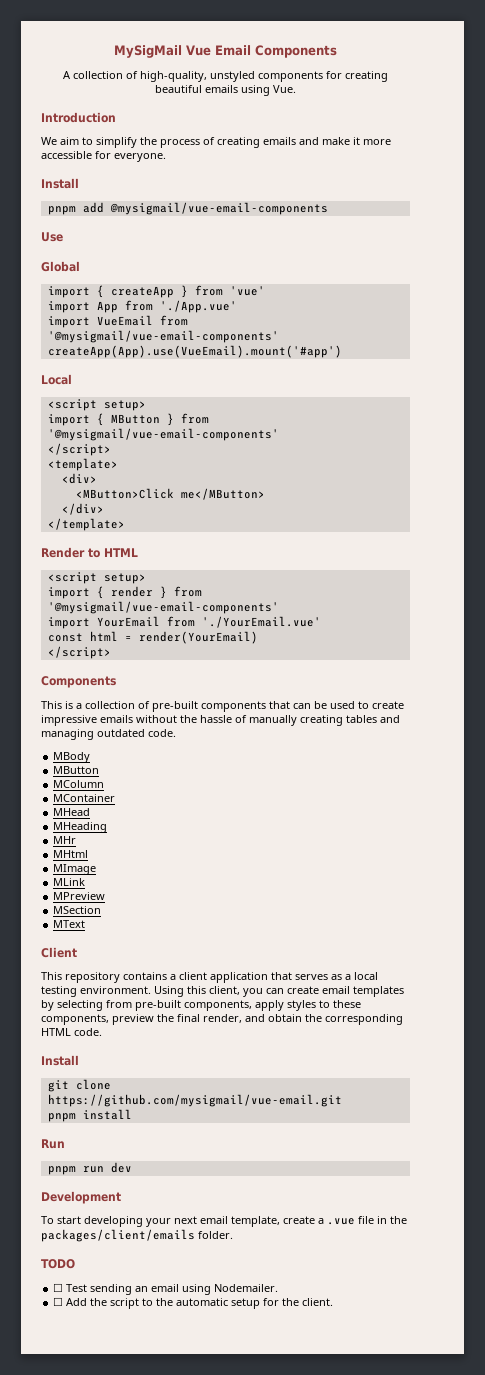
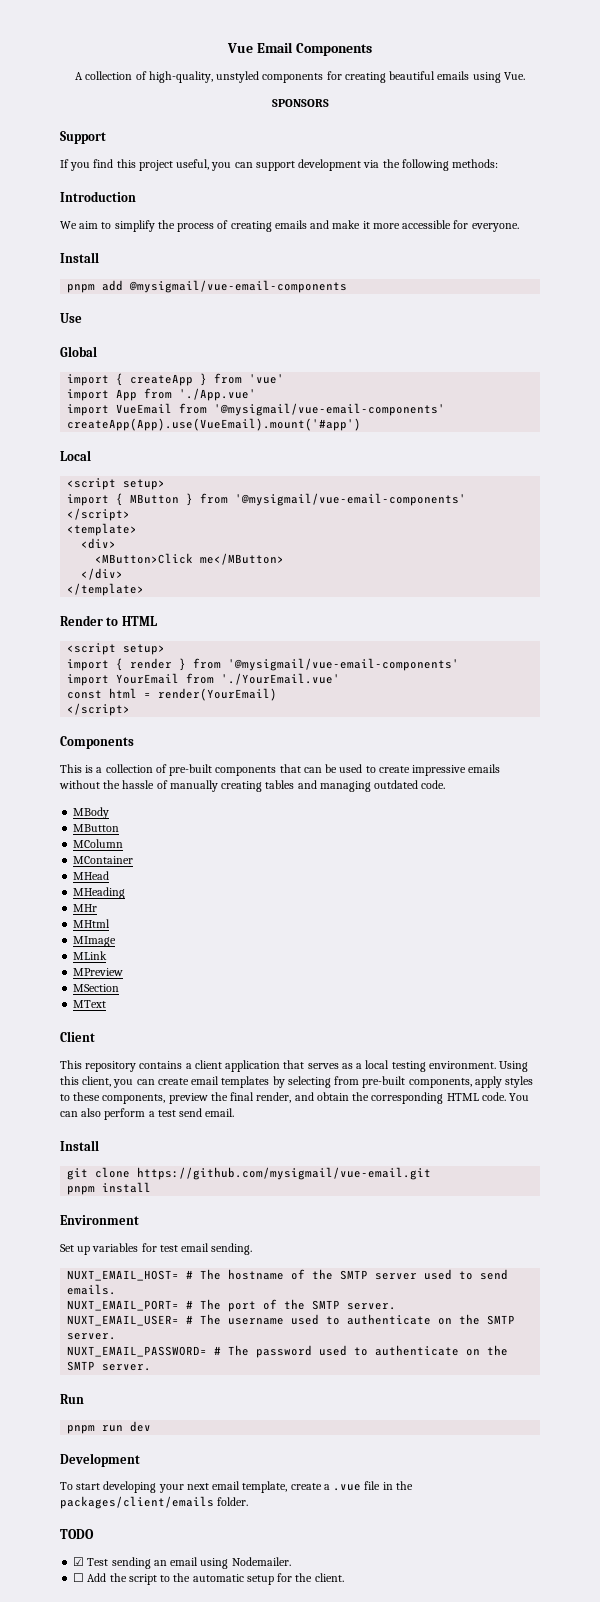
- MySigMail Vue Email Components
+ Vue Email Components
+ SPONSORS
+ Support
+ If you find this project useful, you can support development via the following methods:
+ You can also perform a test send email.
+ Environment
+ Set up variables for test email sending.
+ NUXT_EMAIL_HOST= # The hostname of the SMTP server used to send emails.
+ NUXT_EMAIL_PORT= # The port of the SMTP server.
+ NUXT_EMAIL_USER= # The username used to authenticate on the SMTP server.
+ NUXT_EMAIL_PASSWORD= # The password used to authenticate on the SMTP server.
- ☐ Test sending an email using Nodemailer.
+ ☑ Test sending an email using Nodemailer.

